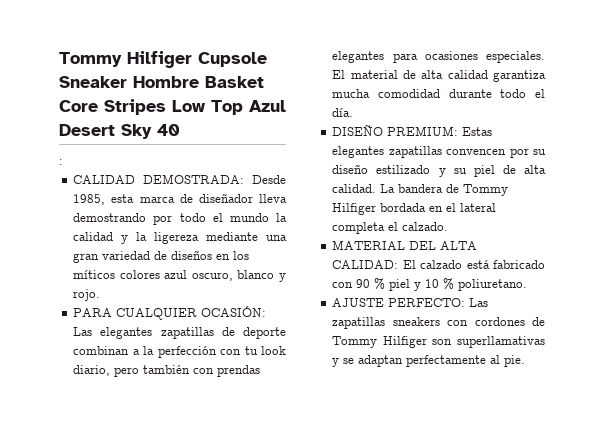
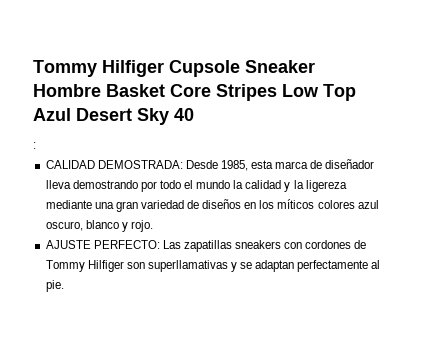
- PARA CUALQUIER OCASIÓN: Las elegantes zapatillas de deporte combinan a la perfección con tu look diario, pero también con prendas elegantes para ocasiones especiales. El material de alta calidad garantiza mucha comodidad durante todo el día.
- DISEÑO PREMIUM: Estas elegantes zapatillas convencen por su diseño estilizado y su piel de alta calidad. La bandera de Tommy Hilfiger bordada en el lateral completa el calzado.
- MATERIAL DEL ALTA CALIDAD: El calzado está fabricado con 90 % piel y 10 % poliuretano.

